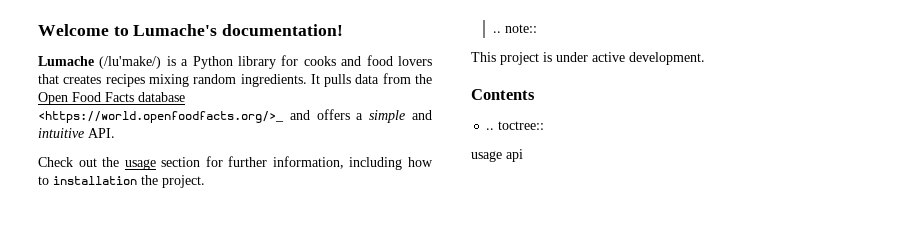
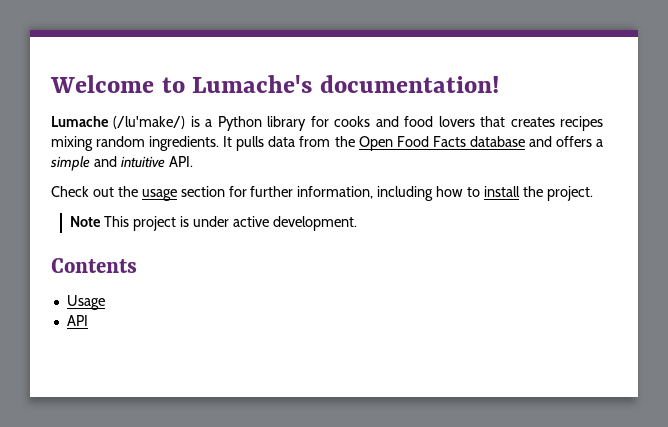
- It pulls data from the Open Food Facts database <https://world.openfoodfacts.org/>_ and offers a simple and intuitive API.
+ It pulls data from the Open Food Facts database and offers a simple and intuitive API.
- Check out the usage section for further information, including how to installation the project.
+ Check out the usage section for further information, including how to install the project.
- .. note::
- This project is under active development.
+ Note This project is under active development.
- .. toctree::
- usage api
+ Usage
+ API

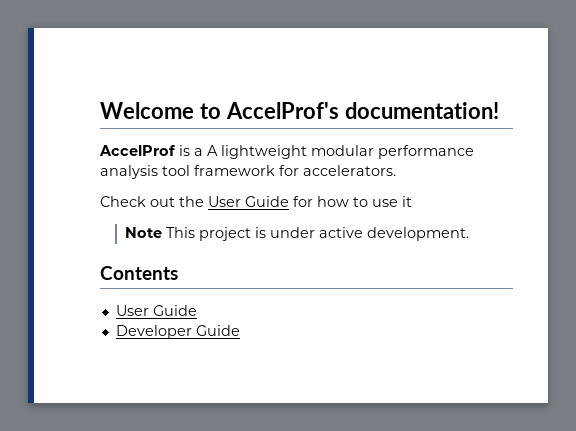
- Welcome to Lumache's documentation!
+ Welcome to AccelProf's documentation!
- Lumache (/lu'make/) is a Python library for cooks and food lovers that creates recipes mixing random ingredients. It pulls data from the Open Food Facts database and offers a simple and intuitive API.
- Check out the usage section for further information, including how to install the project.
+ AccelProf is a A lightweight modular performance analysis tool framework for accelerators.
+ Check out the User Guide for how to use it
  Contents
- Usage
- API
+ User Guide
+ Developer Guide

